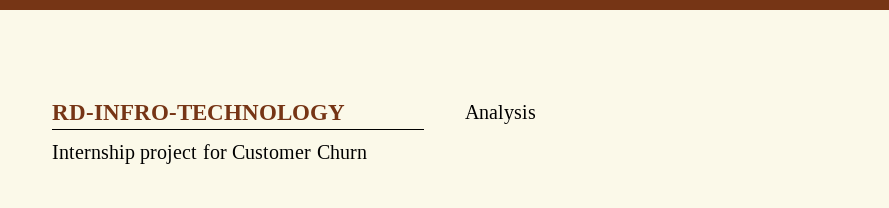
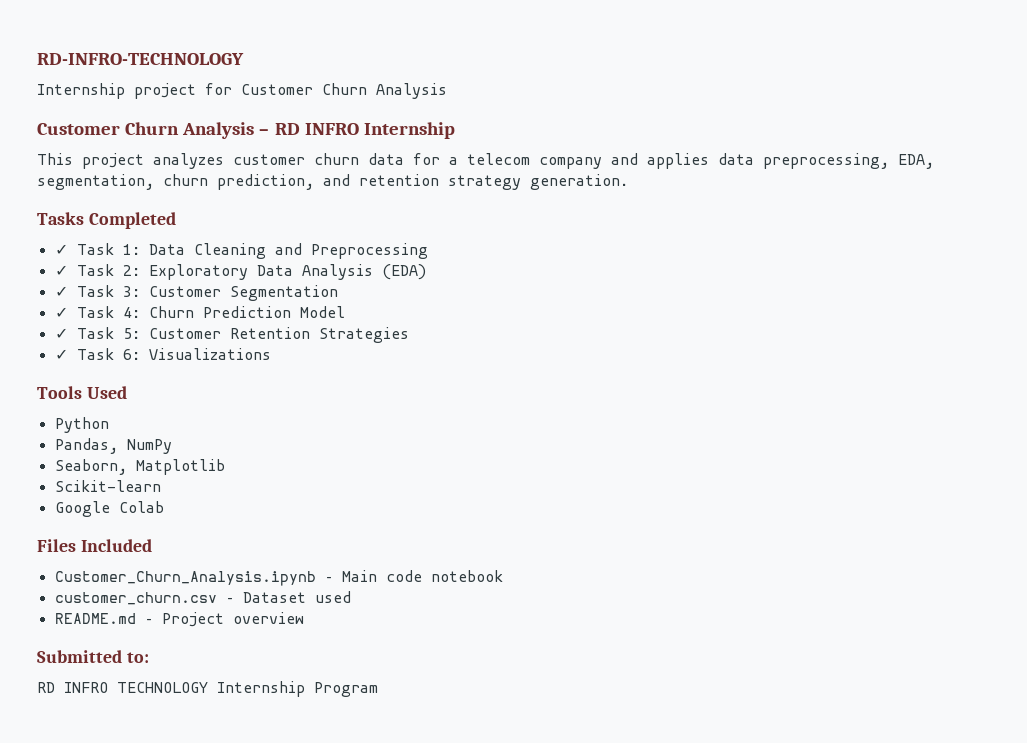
+ Customer Churn Analysis – RD INFRO Internship
+ This project analyzes customer churn data for a telecom company and applies data preprocessing, EDA, segmentation, churn prediction, and retention strategy generation.
+ Tasks Completed
+ ✓ Task 1: Data Cleaning and Preprocessing
+ ✓ Task 2: Exploratory Data Analysis (EDA)
+ ✓ Task 3: Customer Segmentation
+ ✓ Task 4: Churn Prediction Model
+ ✓ Task 5: Customer Retention Strategies
+ ✓ Task 6: Visualizations
+ Tools Used
+ Python
+ Pandas, NumPy
+ Seaborn, Matplotlib
+ Scikit-learn
+ Google Colab
+ Files Included
+ Customer_Churn_Analysis.ipynb – Main code notebook
+ customer_churn.csv – Dataset used
+ README.md – Project overview
+ Submitted to:
+ RD INFRO TECHNOLOGY Internship Program

